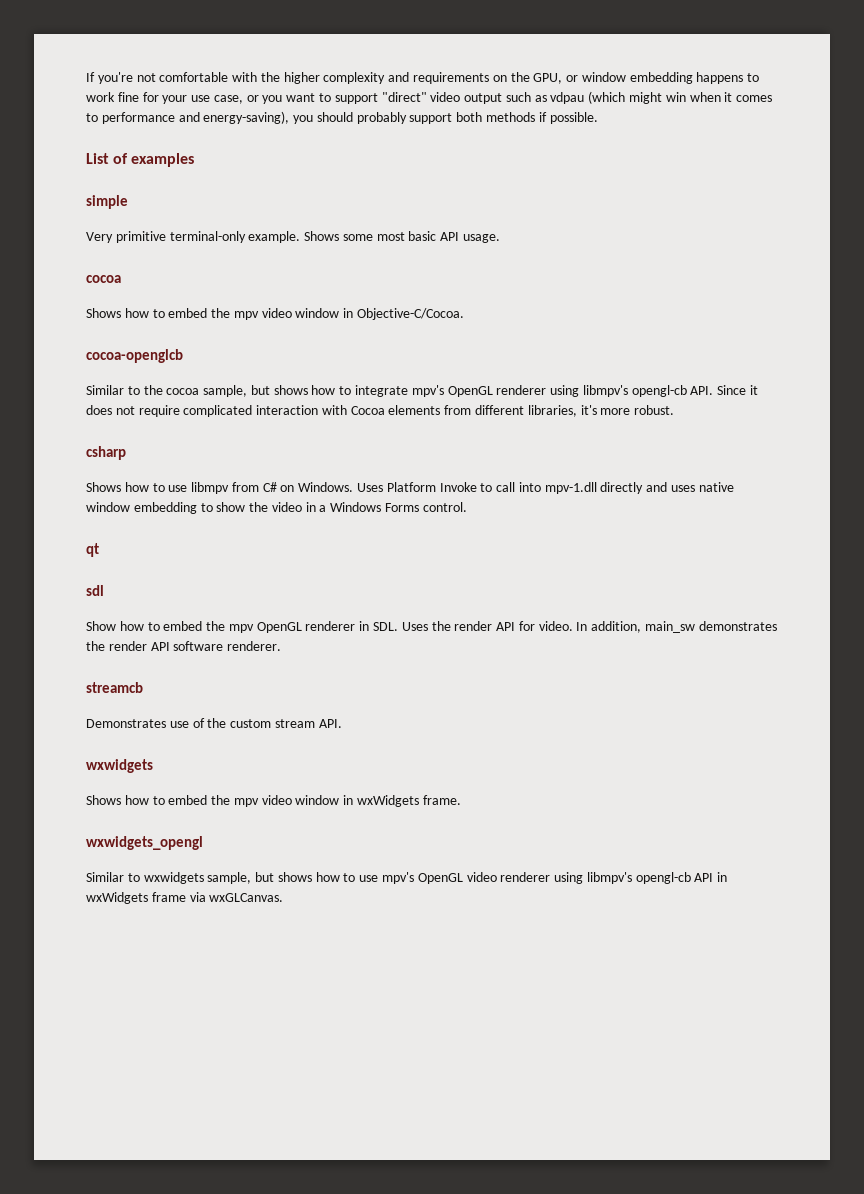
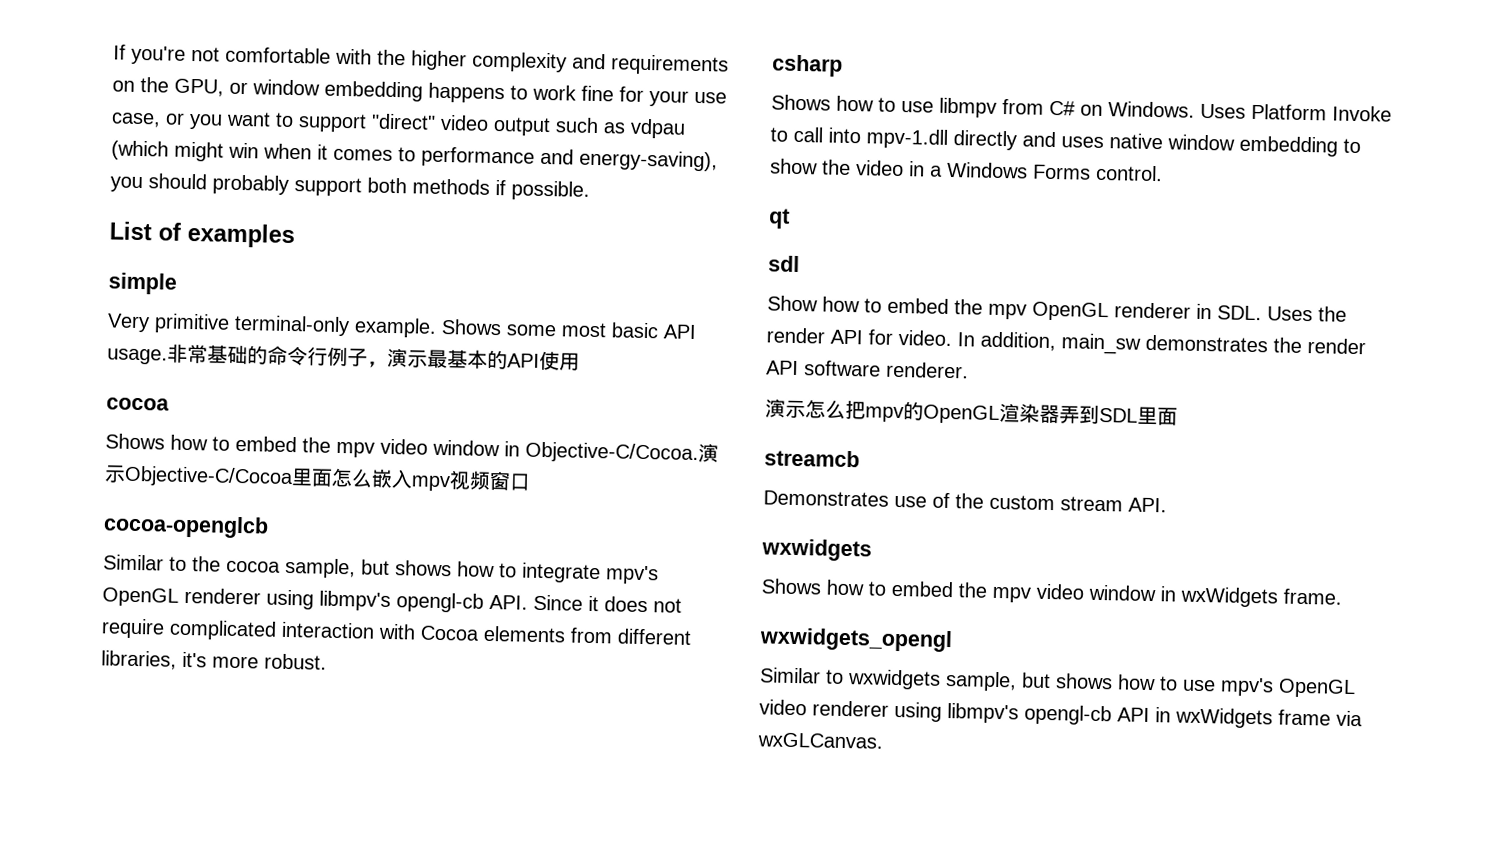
+ 非常基础的命令行例子，演示最基本的API使用
+ 演示Objective-C/Cocoa里面怎么嵌入mpv视频窗口
+ 演示怎么把mpv的OpenGL渲染器弄到SDL里面

